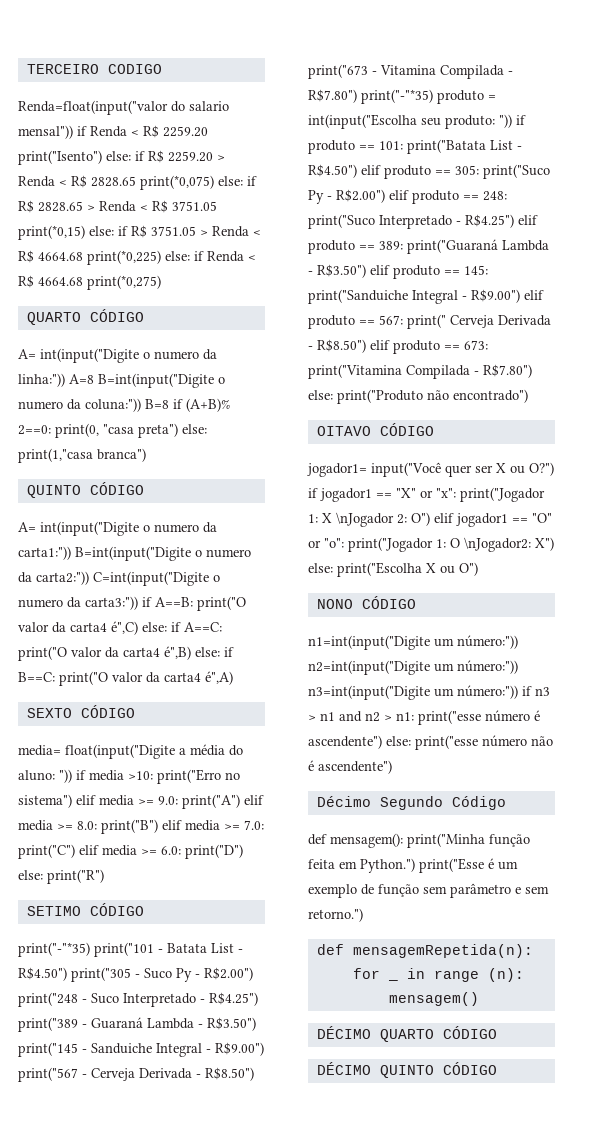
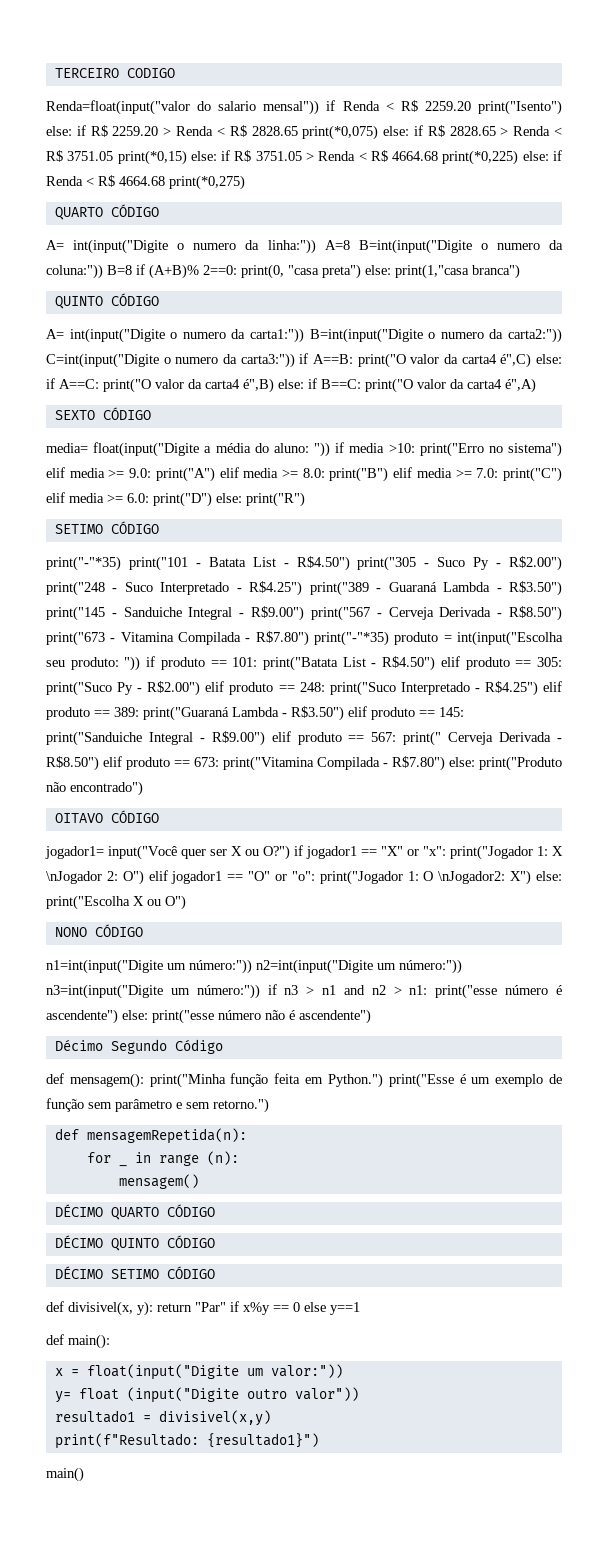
+ DÉCIMO SETIMO CÓDIGO
+ def divisivel(x, y): return "Par" if x%y == 0 else y==1
+ def main():
+ x = float(input("Digite um valor:"))
+ y= float (input("Digite outro valor"))
+ resultado1 = divisivel(x,y)
+ print(f"Resultado: {resultado1}")
+ main()

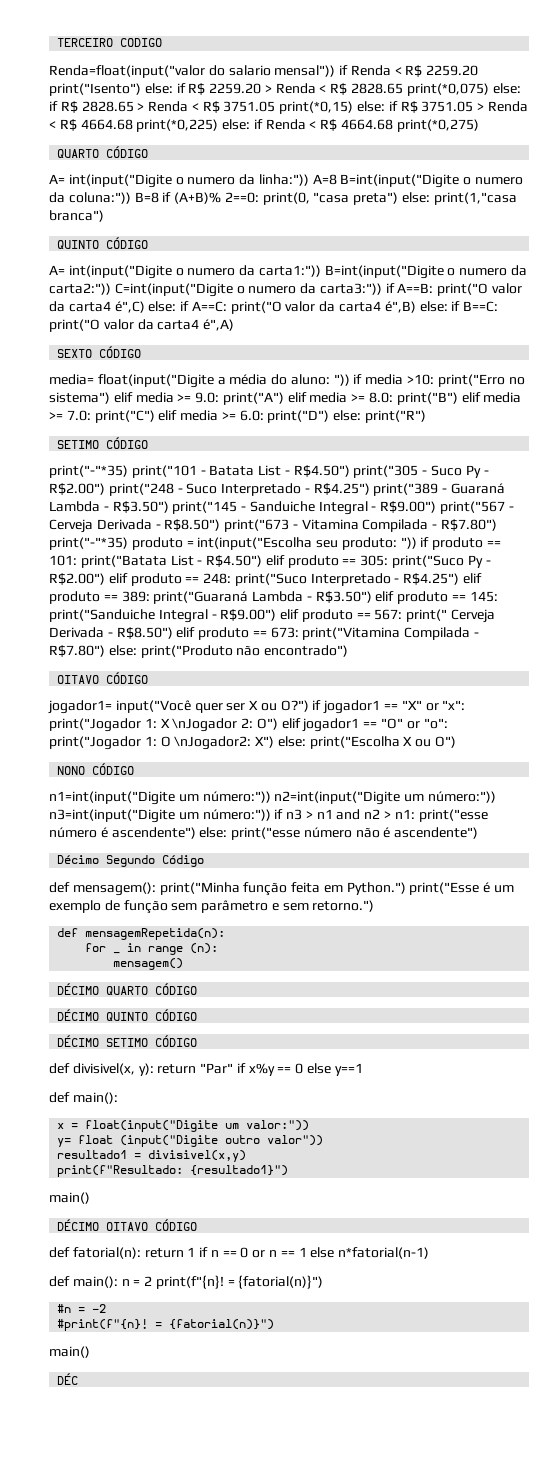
+ DÉCIMO OITAVO CÓDIGO
+ def fatorial(n): return 1 if n == 0 or n == 1 else n*fatorial(n-1)
+ def main(): n = 2 print(f"{n}! = {fatorial(n)}")
+ #n = -2
+ #print(f"{n}! = {fatorial(n)}")
+ main()
+ DÉC

